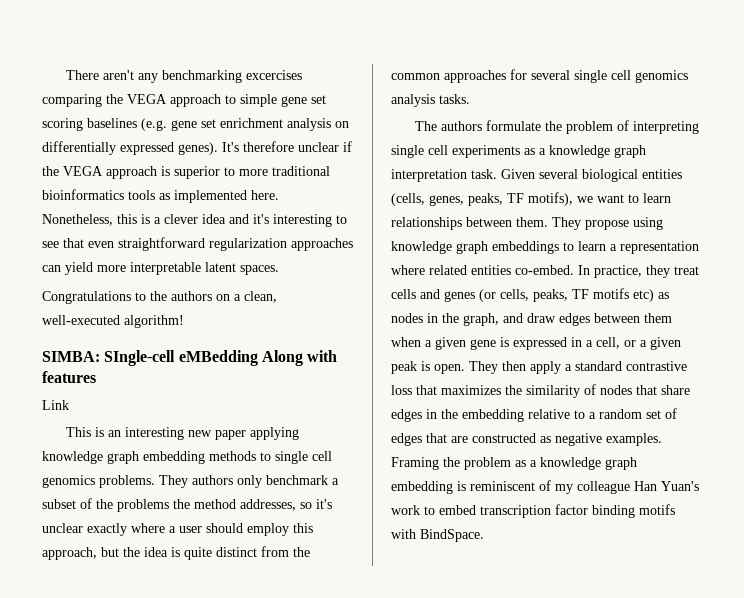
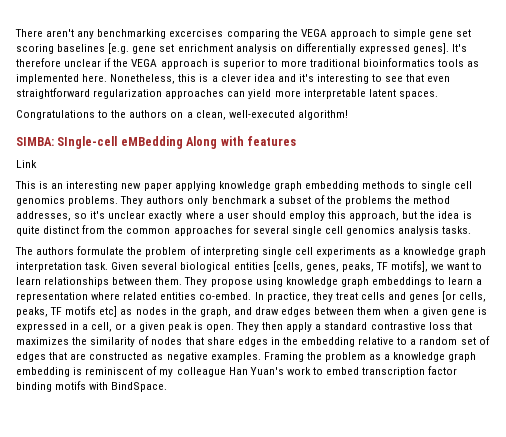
- There aren't any benchmarking excercises comparing the VEGA approach to simple gene set scoring baselines (e.g. gene set enrichment analysis on differentially expressed genes).
+ There aren't any benchmarking excercises comparing the VEGA approach to simple gene set scoring baselines [e.g. gene set enrichment analysis on differentially expressed genes].
- Given several biological entities (cells, genes, peaks, TF motifs), we want to learn relationships between them.
+ Given several biological entities [cells, genes, peaks, TF motifs], we want to learn relationships between them.
- In practice, they treat cells and genes (or cells, peaks, TF motifs etc) as nodes in the graph, and draw edges between them when a given gene is expressed in a cell, or a given peak is open.
+ In practice, they treat cells and genes [or cells, peaks, TF motifs etc] as nodes in the graph, and draw edges between them when a given gene is expressed in a cell, or a given peak is open.

